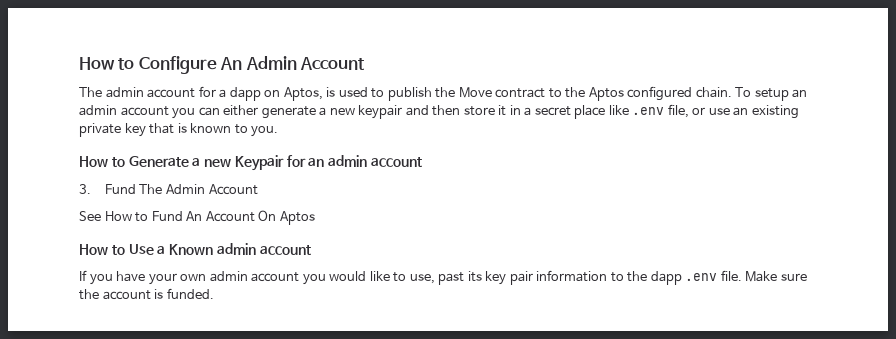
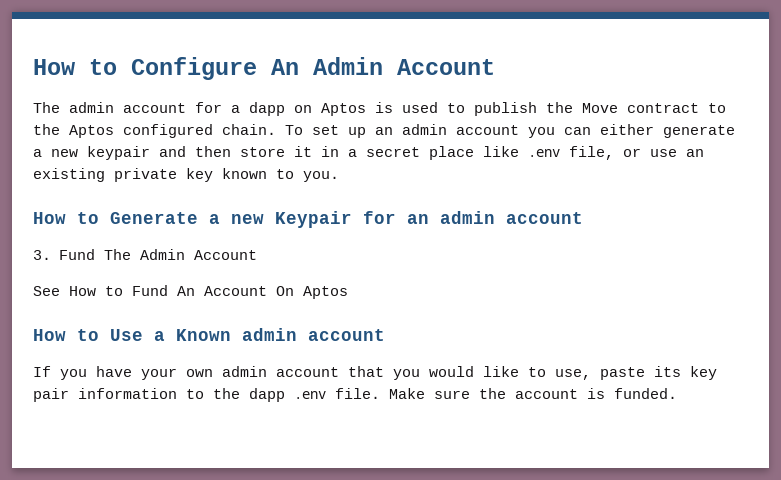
- The admin account for a dapp on Aptos, is used to publish the Move contract to the Aptos configured chain.
+ The admin account for a dapp on Aptos is used to publish the Move contract to the Aptos configured chain.
- To setup an admin account you can either generate a new keypair and then store it in a secret place like .env file, or use an existing private key that is known to you.
+ To set up an admin account you can either generate a new keypair and then store it in a secret place like .env file, or use an existing private key known to you.
- If you have your own admin account you would like to use, past its key pair information to the dapp .env file.
+ If you have your own admin account that you would like to use, paste its key pair information to the dapp .env file.

